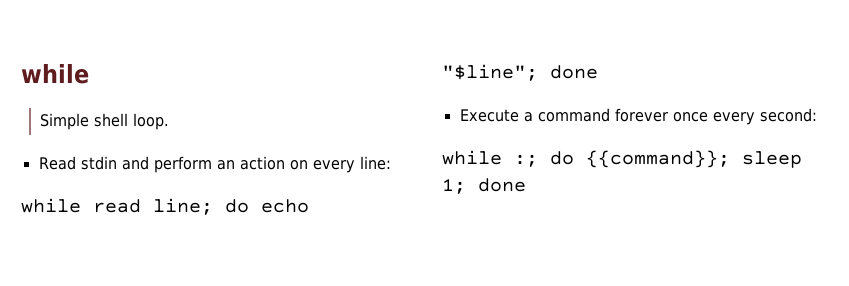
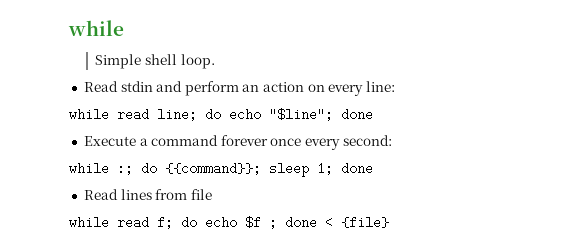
+ Read lines from file
+ while read f; do echo $f ; done < {file}

